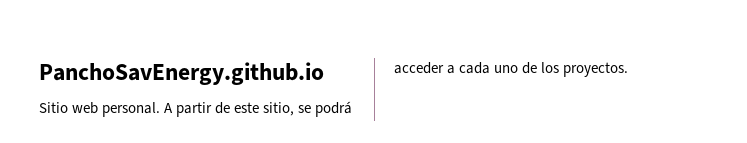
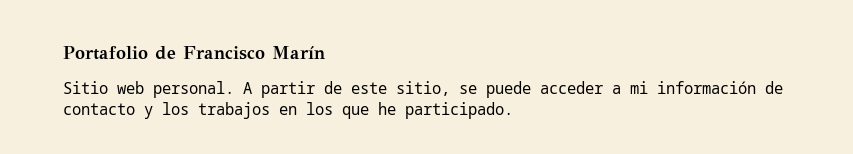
- PanchoSavEnergy.github.io
+ Portafolio de Francisco Marín
- A partir de este sitio, se podrá acceder a cada uno de los proyectos.
+ A partir de este sitio, se puede acceder a mi información de contacto y los trabajos en los que he participado.

